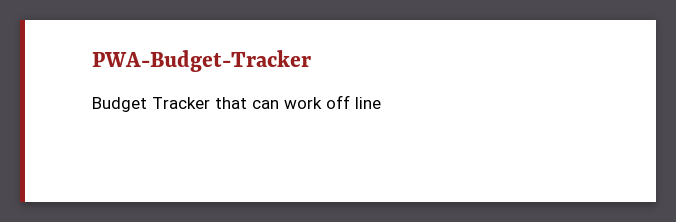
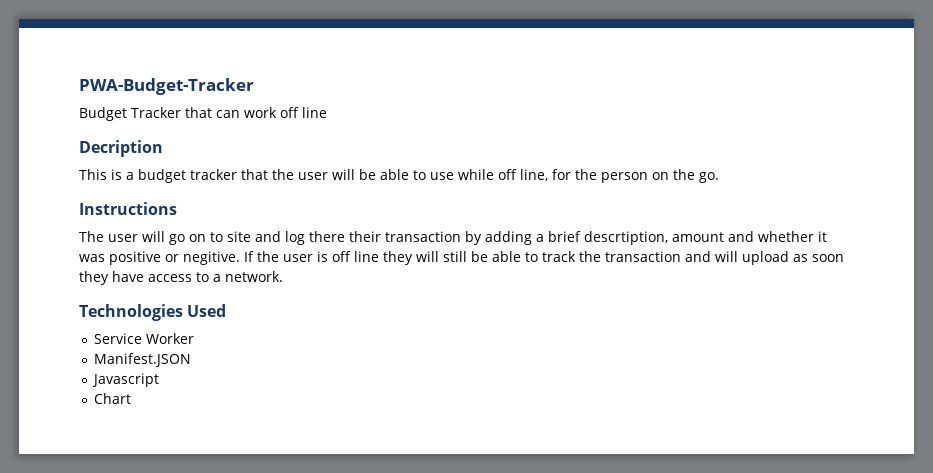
+ Decription
+ This is a budget tracker that the user will be able to use while off line, for the person on the go.
+ Instructions
+ The user will go on to site and log there their transaction by adding a brief descrtiption, amount and whether it was positive or negitive. If the user is off line they will still be able to track the transaction and will upload as soon they have access to a network.
+ Technologies Used
+ Service Worker
+ Manifest.JSON
+ Javascript
+ Chart

